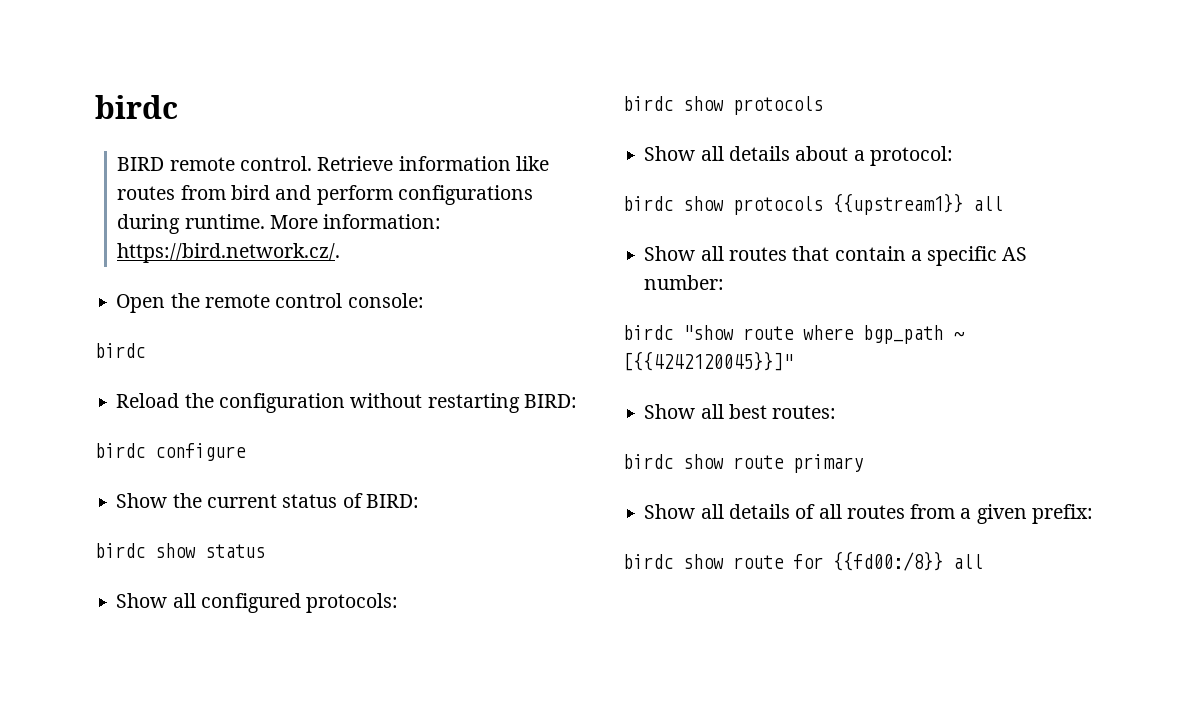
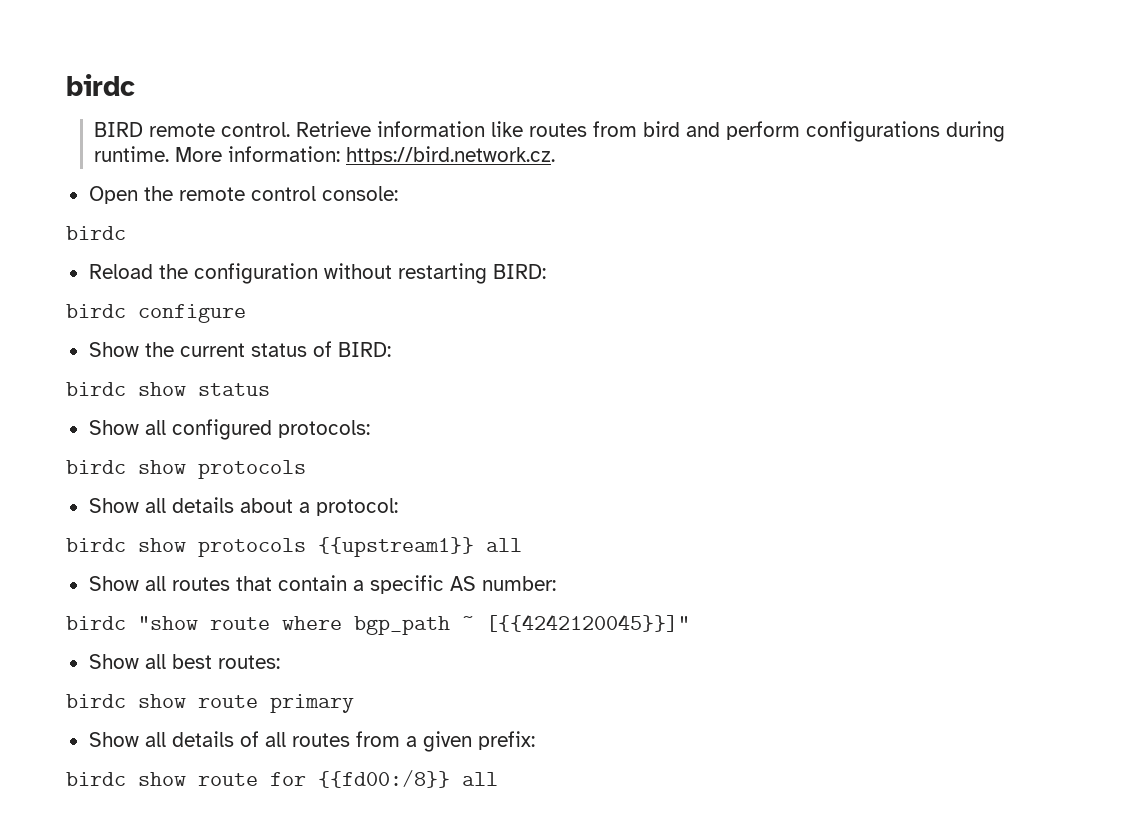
- More information: https://bird.network.cz/.
+ More information: https://bird.network.cz.

